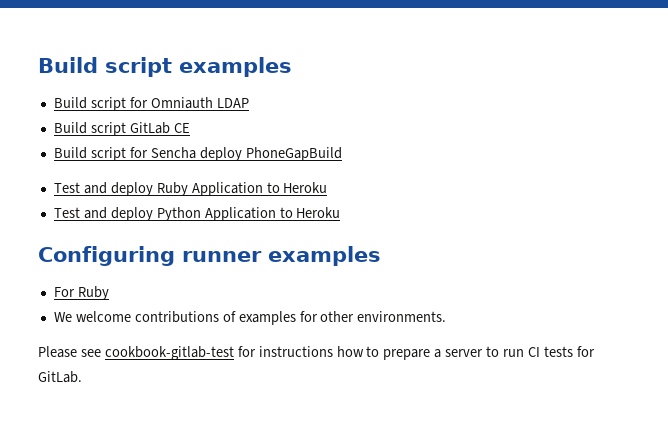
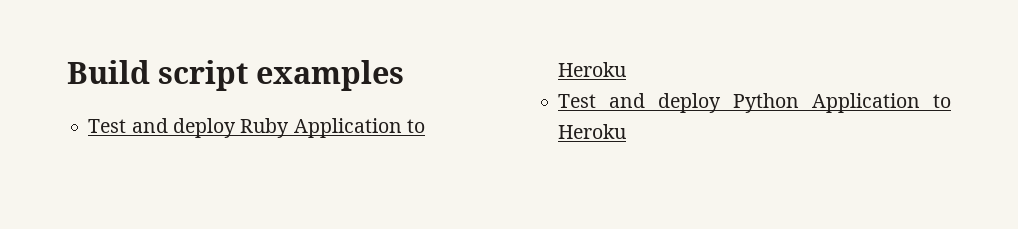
- Build script for Omniauth LDAP
- Build script GitLab CE
- Build script for Sencha deploy PhoneGapBuild
- Configuring runner examples
- For Ruby
- We welcome contributions of examples for other environments.
- Please see cookbook-gitlab-test for instructions how to prepare a server to run CI tests for GitLab.

